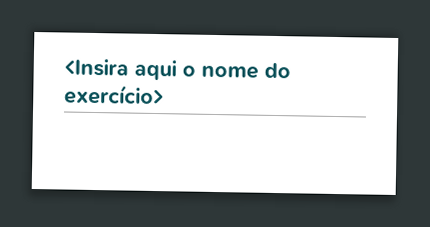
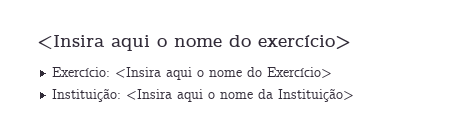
+ Exercício: <Insira aqui o nome do Exercício>
+ Instituição: <Insira aqui o nome da Instituição>

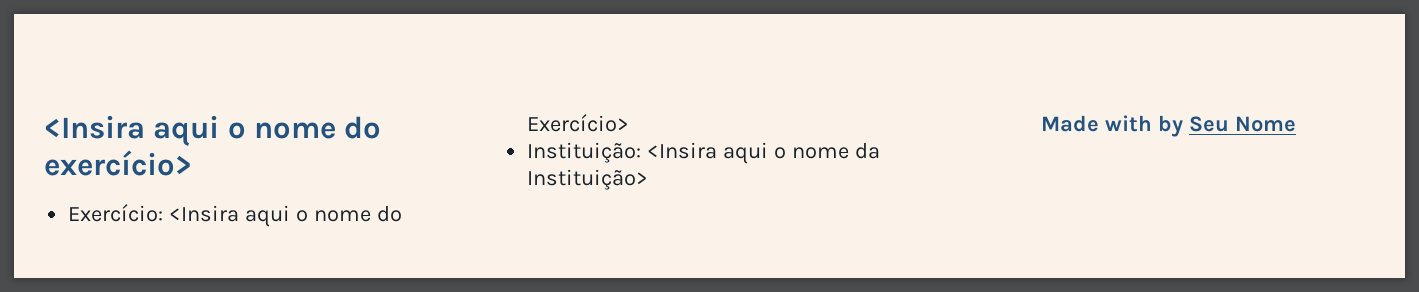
+ Made with by Seu Nome

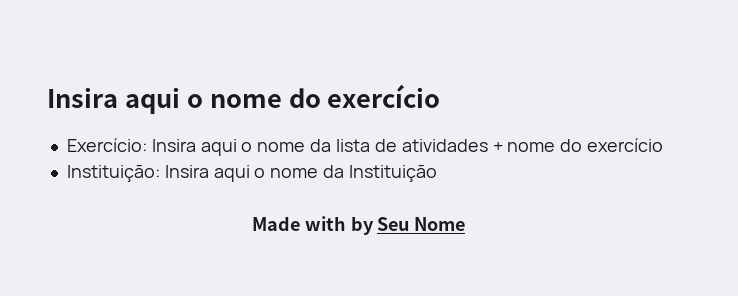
- <Insira aqui o nome do exercício>
+ Insira aqui o nome do exercício
- Exercício: <Insira aqui o nome do Exercício>
- Instituição: <Insira aqui o nome da Instituição>
+ Exercício: Insira aqui o nome da lista de atividades + nome do exercício
+ Instituição: Insira aqui o nome da Instituição

